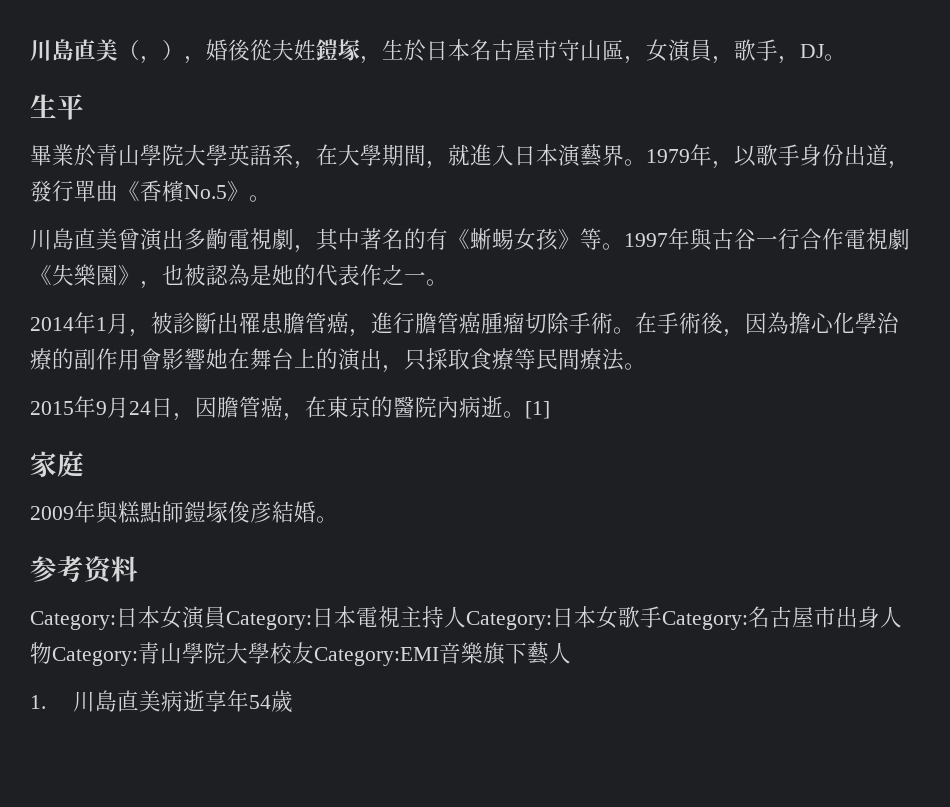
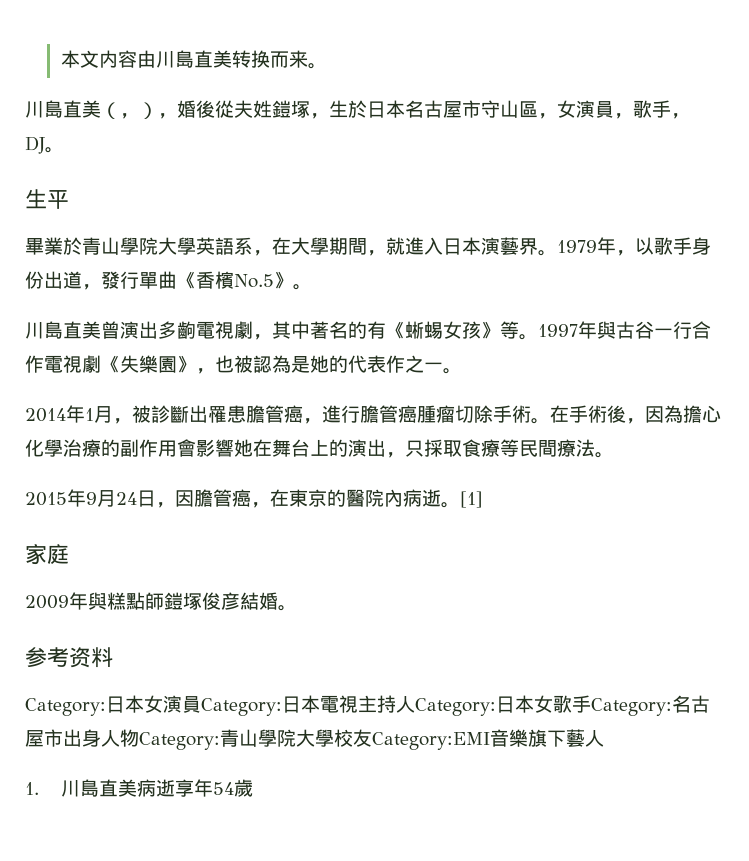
+ 本文内容由川島直美转换而来。

